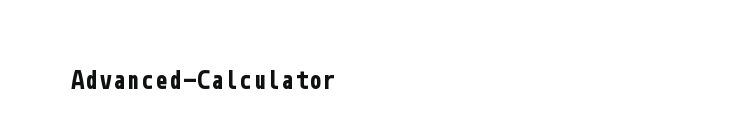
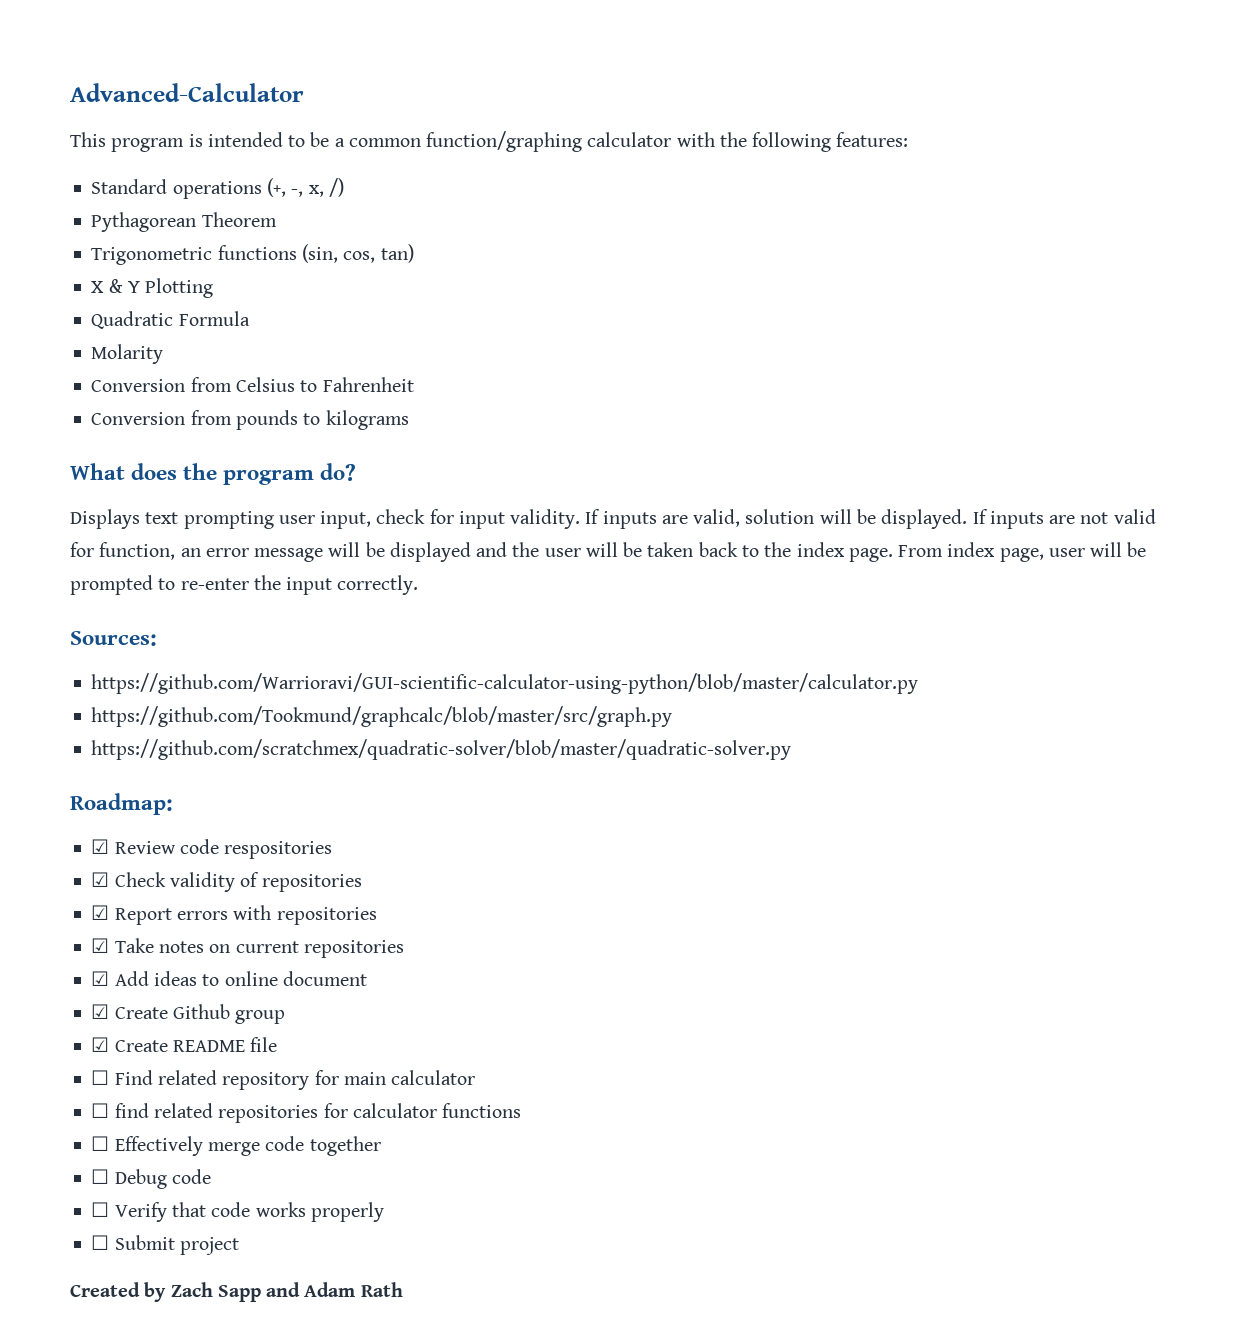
+ This program is intended to be a common function/graphing calculator with the following features:
+ Standard operations (+, -, x, /)
+ Pythagorean Theorem
+ Trigonometric functions (sin, cos, tan)
+ X & Y Plotting
+ Quadratic Formula
+ Molarity
+ Conversion from Celsius to Fahrenheit
+ Conversion from pounds to kilograms
+ What does the program do?
+ Displays text prompting user input, check for input validity. If inputs are valid, solution will be displayed. If inputs are not valid for function, an error message will be displayed and the user will be taken back to the index page. From index page, user will be prompted to re-enter the input correctly.
+ Sources:
+ https://github.com/Warrioravi/GUI-scientific-calculator-using-python/blob/master/calculator.py
+ https://github.com/Tookmund/graphcalc/blob/master/src/graph.py
+ https://github.com/scratchmex/quadratic-solver/blob/master/quadratic-solver.py
+ Roadmap:
+ ☑ Review code respositories
+ ☑ Check validity of repositories
+ ☑ Report errors with repositories
+ ☑ Take notes on current repositories
+ ☑ Add ideas to online document
+ ☑ Create Github group
+ ☑ Create README file
+ ☐ Find related repository for main calculator
+ ☐ find related repositories for calculator functions
+ ☐ Effectively merge code together
+ ☐ Debug code
+ ☐ Verify that code works properly
+ ☐ Submit project
+ Created by Zach Sapp and Adam Rath

